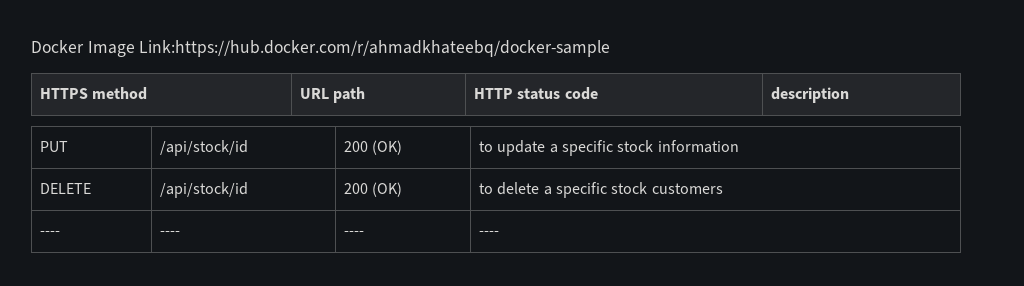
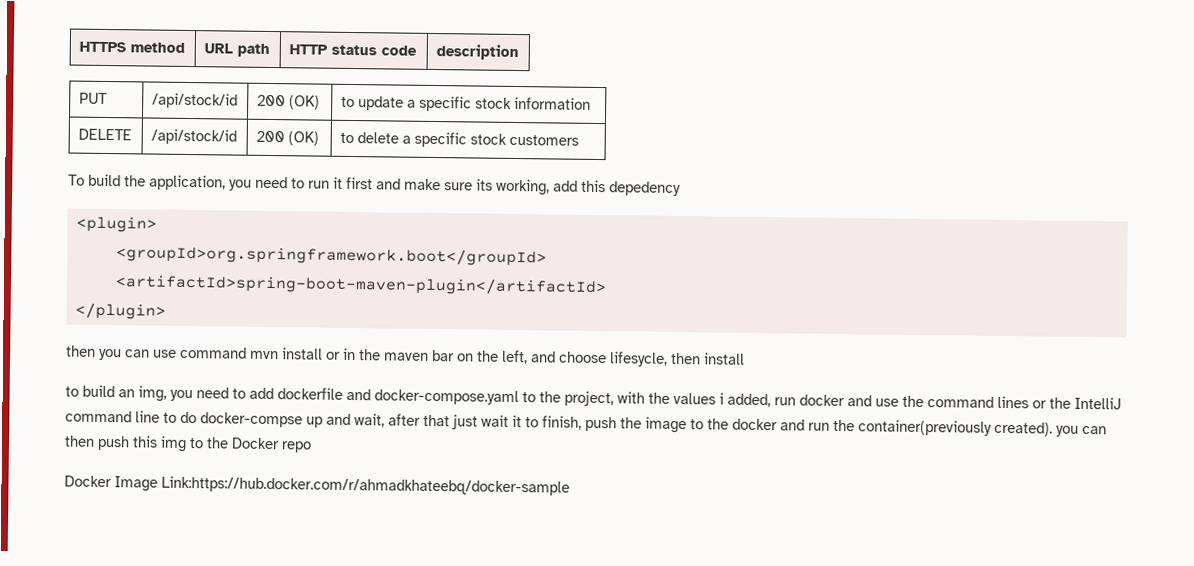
- Docker Image Link:https://hub.docker.com/r/ahmadkhateebq/docker-sample
- ---- | ---- | ---- | ----
+ To build the application, you need to run it first and make sure its working, add this depedency
+ <plugin>
+ <groupId>org.springframework.boot</groupId>
+ <artifactId>spring-boot-maven-plugin</artifactId>
+ </plugin>
+ then you can use command mvn install or in the maven bar on the left, and choose lifesycle, then install
+ to build an img, you need to add dockerfile and docker-compose.yaml to the project, with the values i added, run docker and use the command lines or the IntelliJ command line to do docker-compse up and wait, after that just wait it to finish, push the image to the docker and run the container(previously created). you can then push this img to the Docker repo
+ Docker Image Link:https://hub.docker.com/r/ahmadkhateebq/docker-sample

